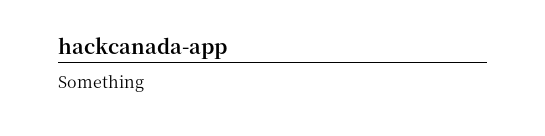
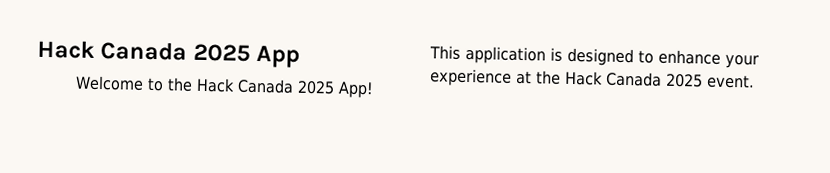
- hackcanada-app
- Something
+ Hack Canada 2025 App
+ Welcome to the Hack Canada 2025 App! This application is designed to enhance your experience at the Hack Canada 2025 event.

